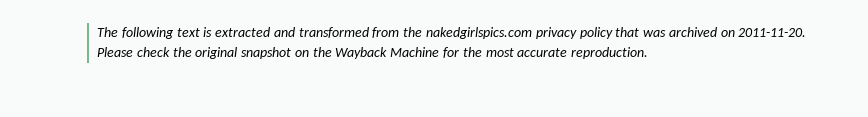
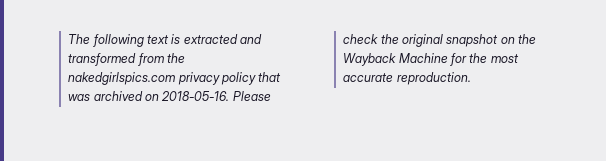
- The following text is extracted and transformed from the nakedgirlspics.com privacy policy that was archived on 2011-11-20.
+ The following text is extracted and transformed from the nakedgirlspics.com privacy policy that was archived on 2018-05-16.

